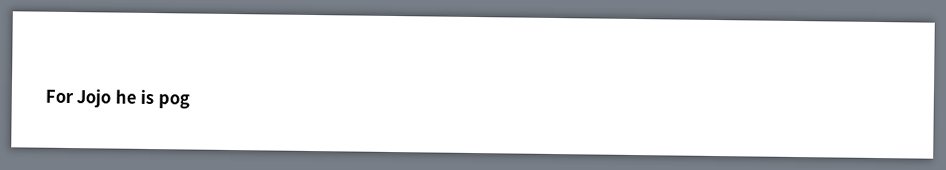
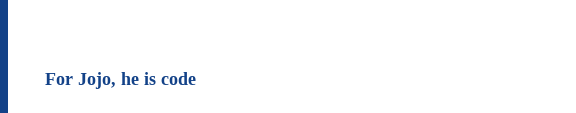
- For Jojo he is pog
+ For Jojo, he is code

